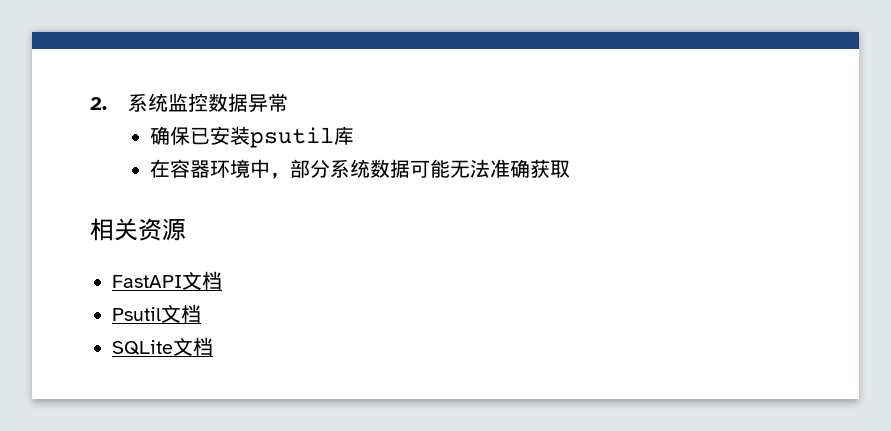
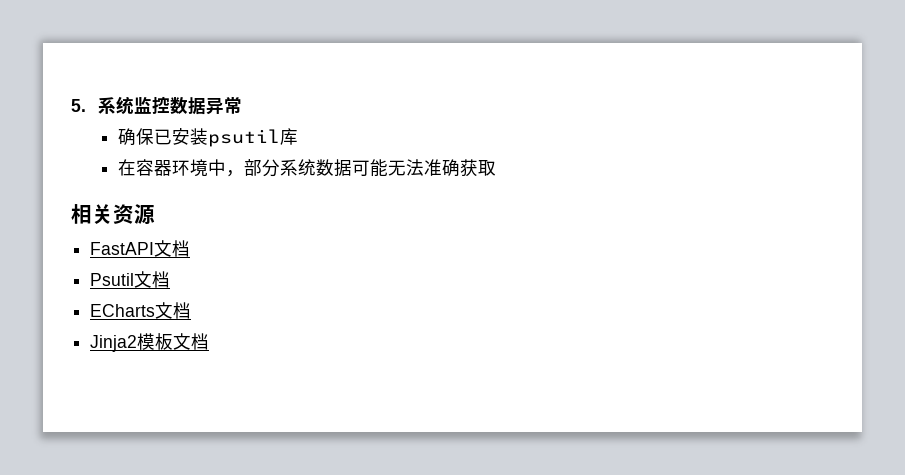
- 2.系统监控数据异常
+ 5.系统监控数据异常
- SQLite文档
+ ECharts文档
+ Jinja2模板文档

